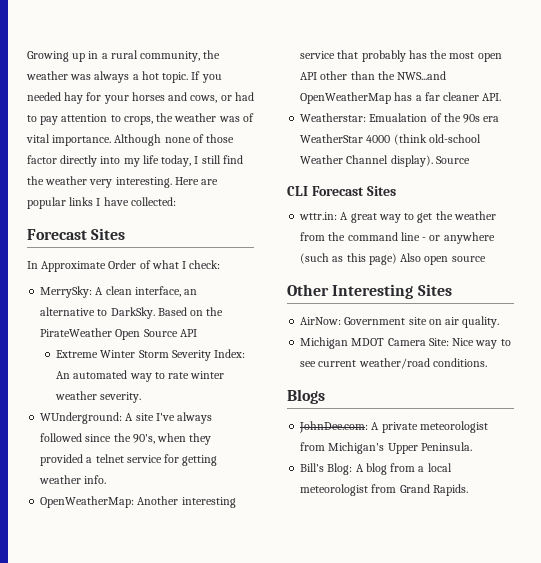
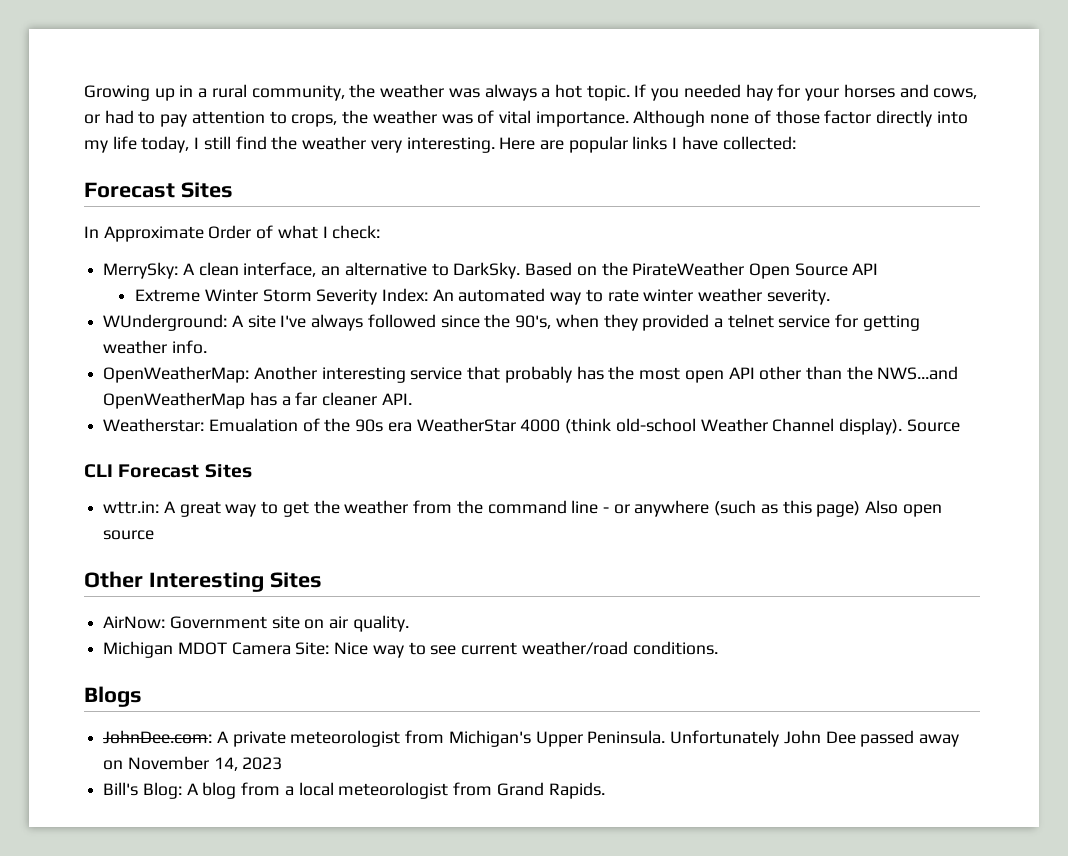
+ Unfortunately John Dee passed away on November 14, 2023

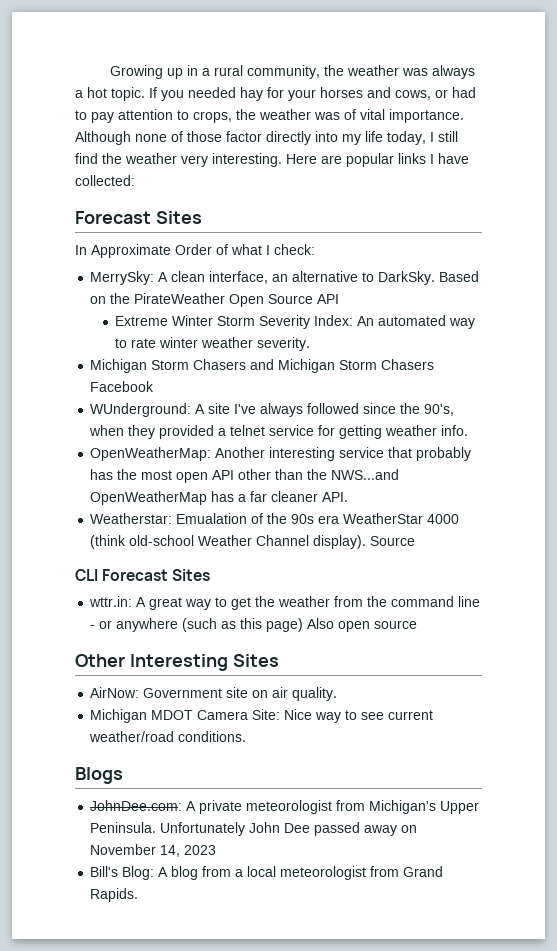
+ Michigan Storm Chasers and Michigan Storm Chasers Facebook

